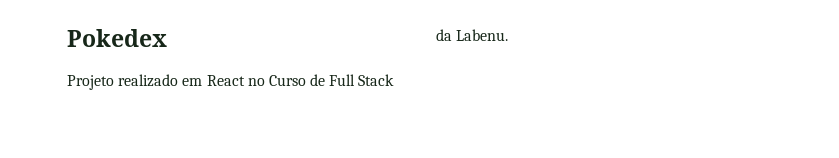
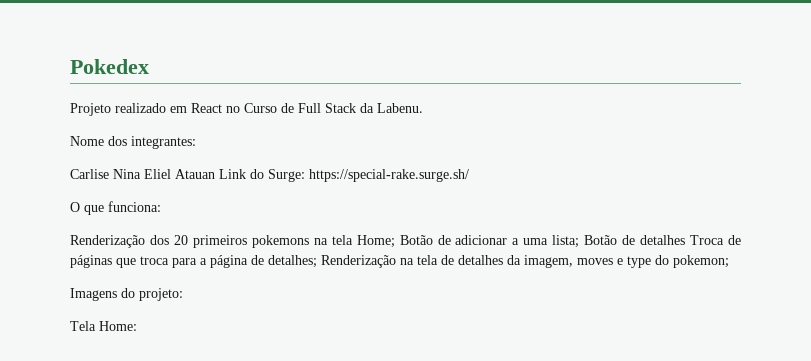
+ Nome dos integrantes:
+ Carlise Nina Eliel Atauan Link do Surge: https://special-rake.surge.sh/
+ O que funciona:
+ Renderização dos 20 primeiros pokemons na tela Home; Botão de adicionar a uma lista; Botão de detalhes Troca de páginas que troca para a página de detalhes; Renderização na tela de detalhes da imagem, moves e type do pokemon;
+ Imagens do projeto:
+ Tela Home:

